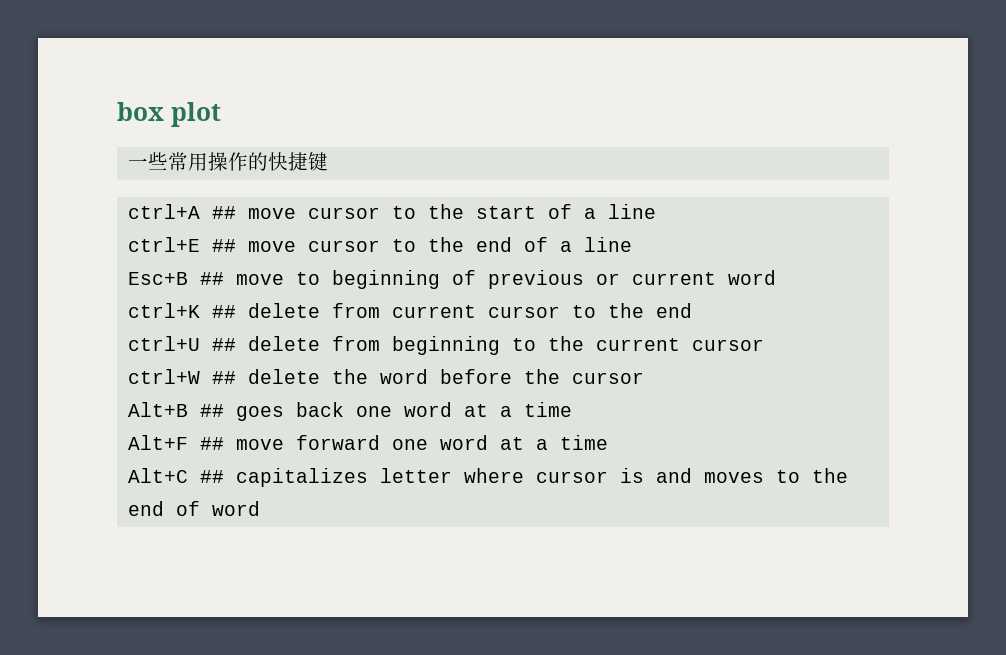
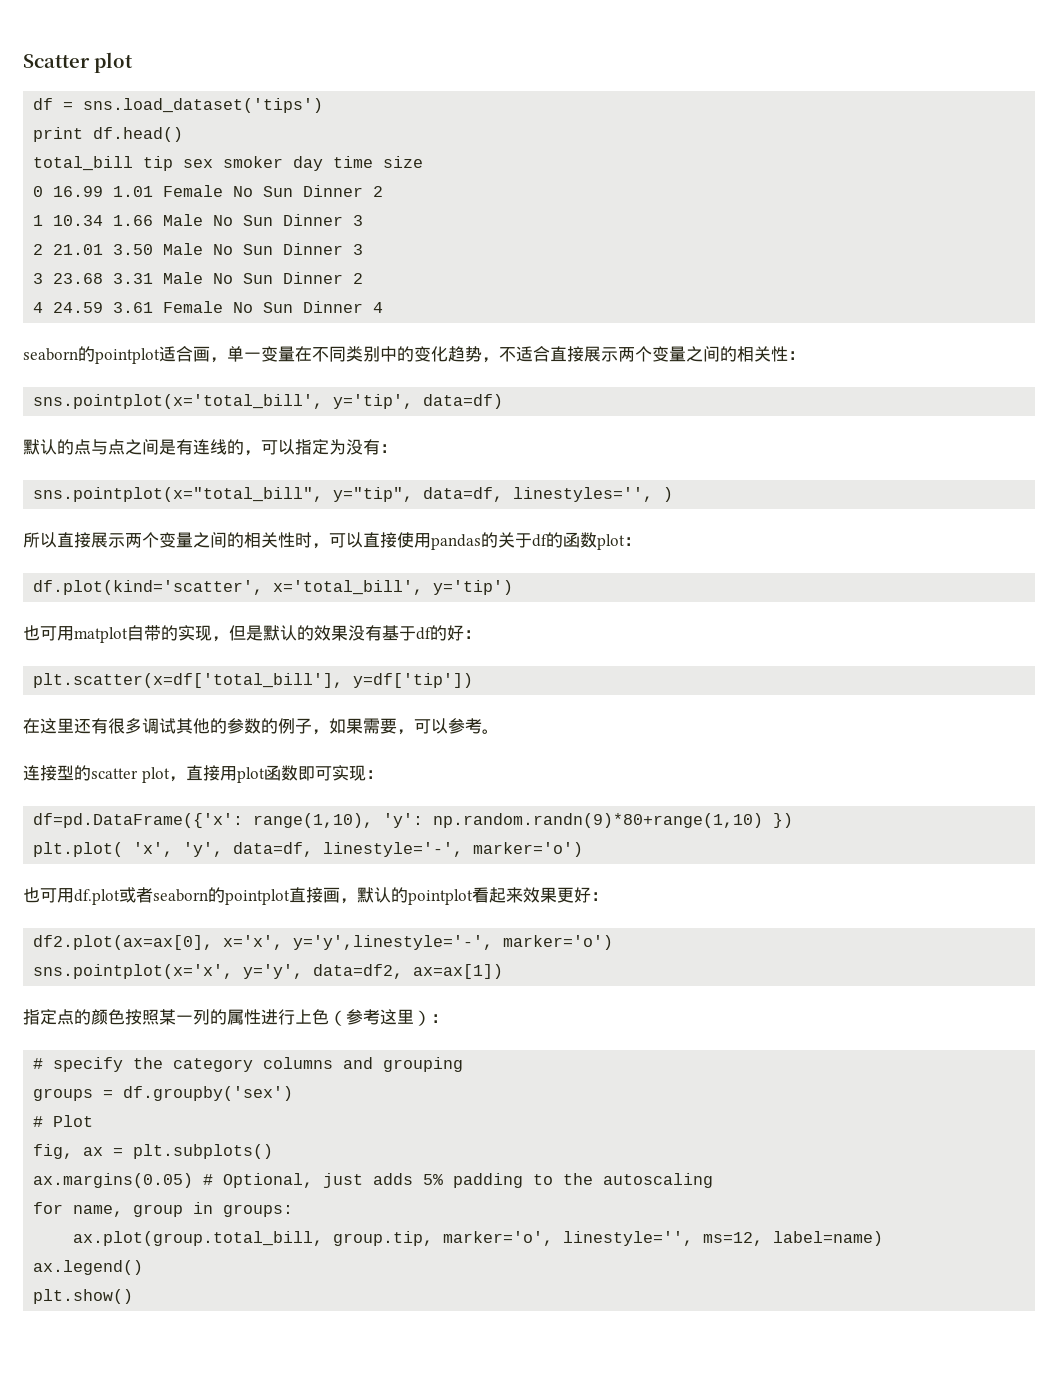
- box plot
+ Scatter plot
- 一些常用操作的快捷键
- ctrl+A ## move cursor to the start of a line
- ctrl+E ## move cursor to the end of a line
- Esc+B ## move to beginning of previous or current word
- ctrl+K ## delete from current cursor to the end
- ctrl+U ## delete from beginning to the current cursor
- ctrl+W ## delete the word before the cursor
- Alt+B ## goes back one word at a time
- Alt+F ## move forward one word at a time
- Alt+C ## capitalizes letter where cursor is and moves to the end of word
+ df = sns.load_dataset('tips')
+ print df.head()
+ total_bill tip sex smoker day time size
+ 0 16.99 1.01 Female No Sun Dinner 2
+ 1 10.34 1.66 Male No Sun Dinner 3
+ 2 21.01 3.50 Male No Sun Dinner 3
+ 3 23.68 3.31 Male No Sun Dinner 2
+ 4 24.59 3.61 Female No Sun Dinner 4
+ seaborn的pointplot适合画，单一变量在不同类别中的变化趋势，不适合直接展示两个变量之间的相关性：
+ sns.pointplot(x='total_bill', y='tip', data=df)
+ 默认的点与点之间是有连线的，可以指定为没有：
+ sns.pointplot(x="total_bill", y="tip", data=df, linestyles='', )
+ 所以直接展示两个变量之间的相关性时，可以直接使用pandas的关于df的函数plot：
+ df.plot(kind='scatter', x='total_bill', y='tip')
+ 也可用matplot自带的实现，但是默认的效果没有基于df的好：
+ plt.scatter(x=df['total_bill'], y=df['tip'])
+ 在这里还有很多调试其他的参数的例子，如果需要，可以参考。
+ 连接型的scatter plot，直接用plot函数即可实现：
+ df=pd.DataFrame({'x': range(1,10), 'y': np.random.randn(9)*80+range(1,10) })
+ plt.plot( 'x', 'y', data=df, linestyle='-', marker='o')
+ 也可用df.plot或者seaborn的pointplot直接画，默认的pointplot看起来效果更好：
+ df2.plot(ax=ax[0], x='x', y='y',linestyle='-', marker='o')
+ sns.pointplot(x='x', y='y', data=df2, ax=ax[1])
+ 指定点的颜色按照某一列的属性进行上色（参考这里）：
+ # specify the category columns and grouping
+ groups = df.groupby('sex')
+ # Plot
+ fig, ax = plt.subplots()
+ ax.margins(0.05) # Optional, just adds 5% padding to the autoscaling
+ for name, group in groups:
+ ax.plot(group.total_bill, group.tip, marker='o', linestyle='', ms=12, label=name)
+ ax.legend()
+ plt.show()

